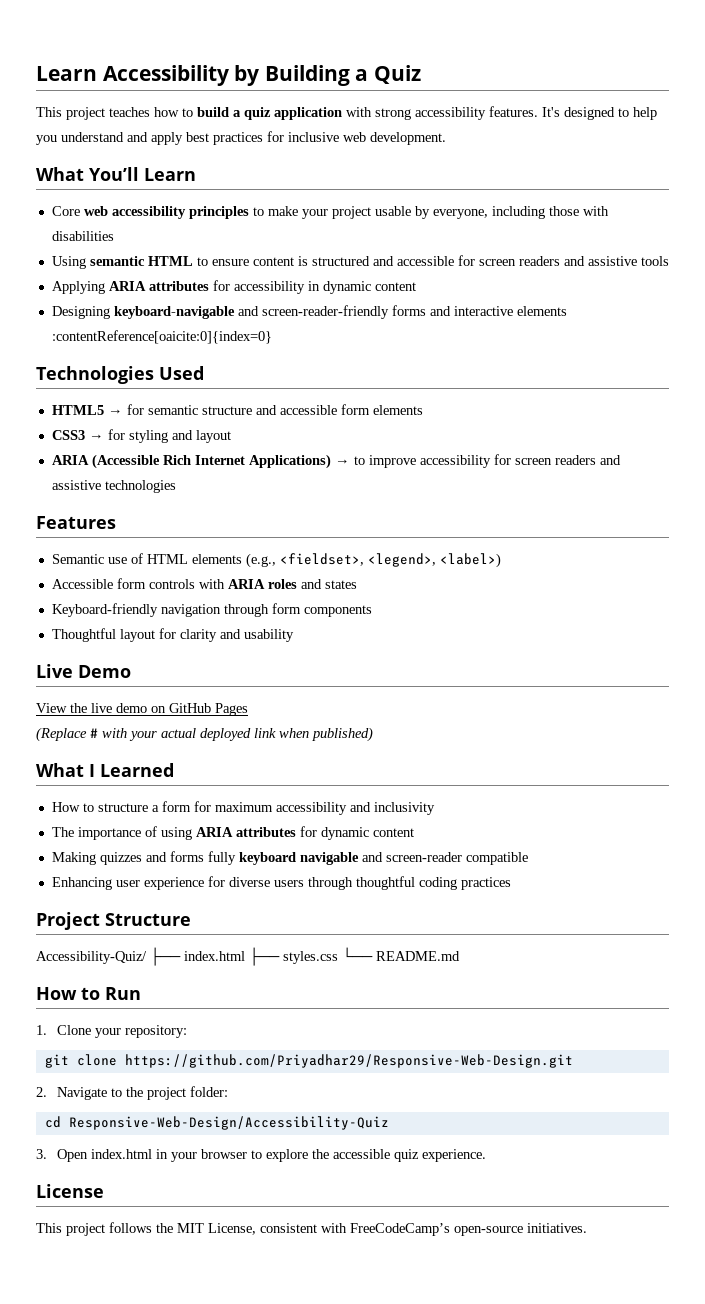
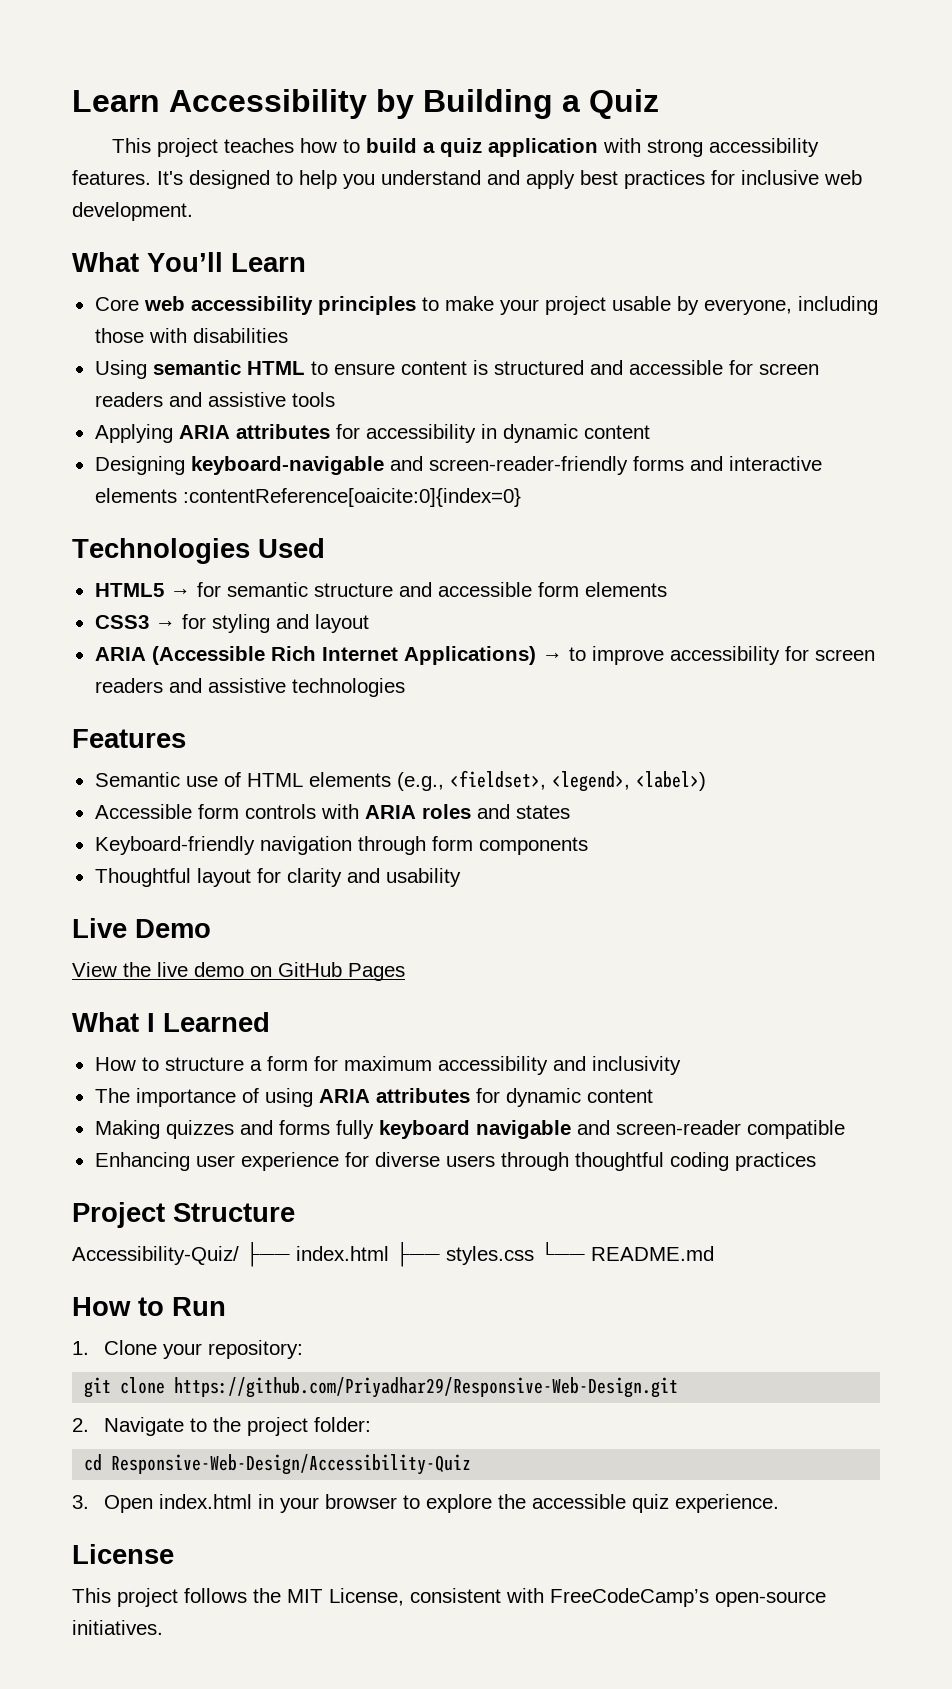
- (Replace # with your actual deployed link when published)

